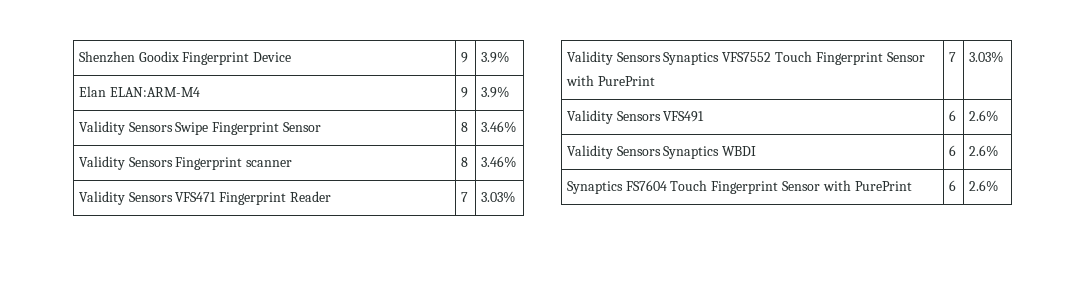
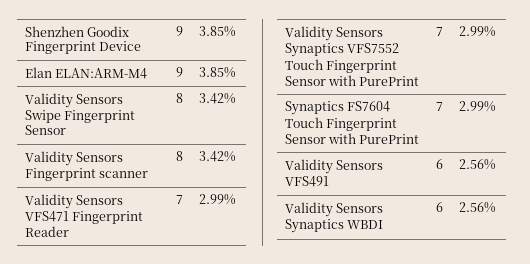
- Shenzhen Goodix Fingerprint Device | 9 | 3.9%
+ Shenzhen Goodix Fingerprint Device | 9 | 3.85%
- Elan ELAN:ARM-M4 | 9 | 3.9%
+ Elan ELAN:ARM-M4 | 9 | 3.85%
- Validity Sensors Swipe Fingerprint Sensor | 8 | 3.46%
+ Validity Sensors Swipe Fingerprint Sensor | 8 | 3.42%
- Validity Sensors Fingerprint scanner | 8 | 3.46%
+ Validity Sensors Fingerprint scanner | 8 | 3.42%
- Validity Sensors VFS471 Fingerprint Reader | 7 | 3.03%
+ Validity Sensors VFS471 Fingerprint Reader | 7 | 2.99%
- Validity Sensors Synaptics VFS7552 Touch Fingerprint Sensor with PurePrint | 7 | 3.03%
- Validity Sensors VFS491 | 6 | 2.6%
- Validity Sensors Synaptics WBDI | 6 | 2.6%
+ Validity Sensors Synaptics VFS7552 Touch Fingerprint Sensor with PurePrint | 7 | 2.99%
- Synaptics FS7604 Touch Fingerprint Sensor with PurePrint | 6 | 2.6%
+ Synaptics FS7604 Touch Fingerprint Sensor with PurePrint | 7 | 2.99%
+ Validity Sensors VFS491 | 6 | 2.56%
+ Validity Sensors Synaptics WBDI | 6 | 2.56%

